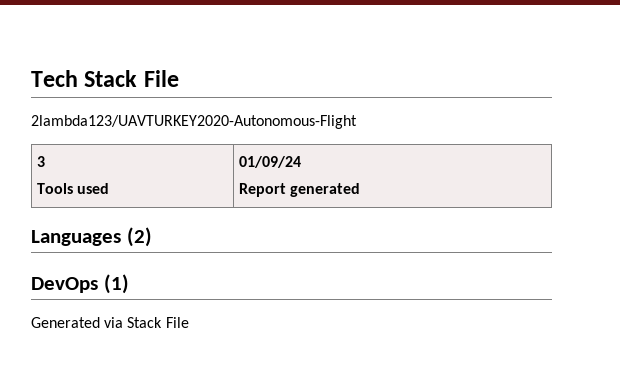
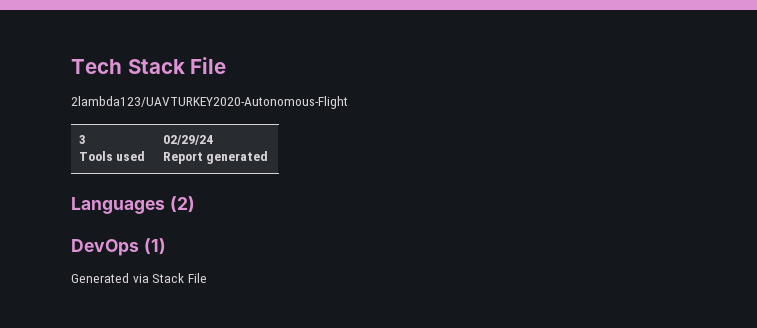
  3
- Tools used | 01/09/24
+ Tools used | 02/29/24

